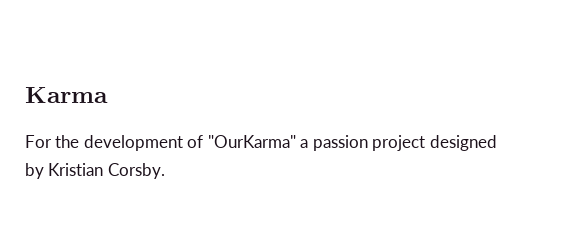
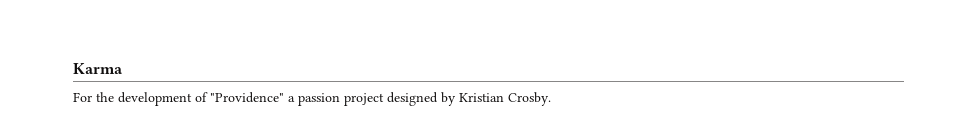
- For the development of "OurKarma" a passion project designed by Kristian Corsby.
+ For the development of "Providence" a passion project designed by Kristian Crosby.

